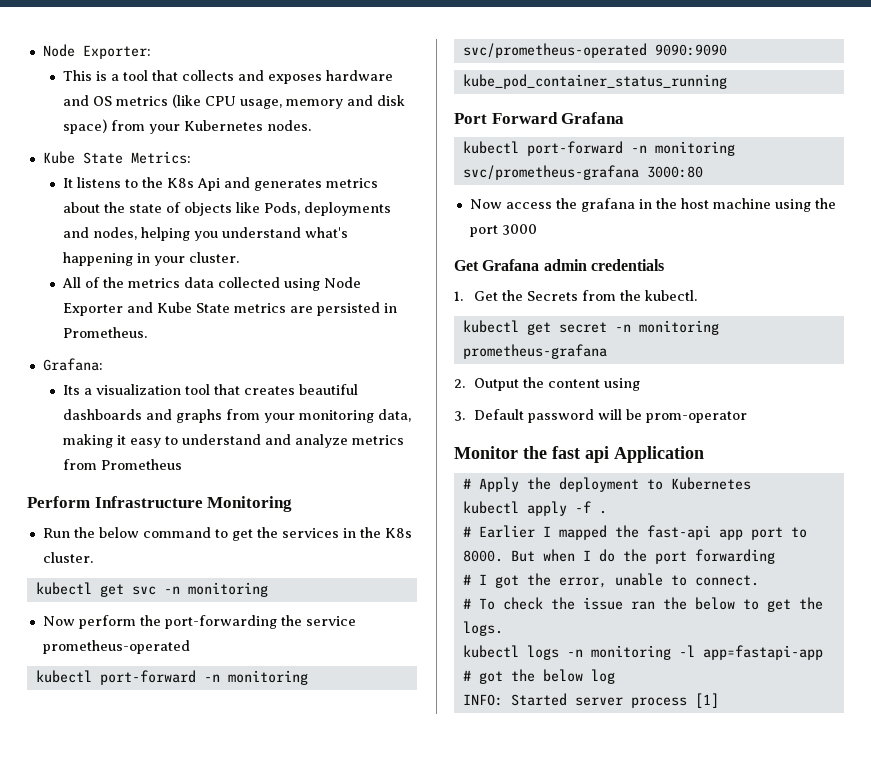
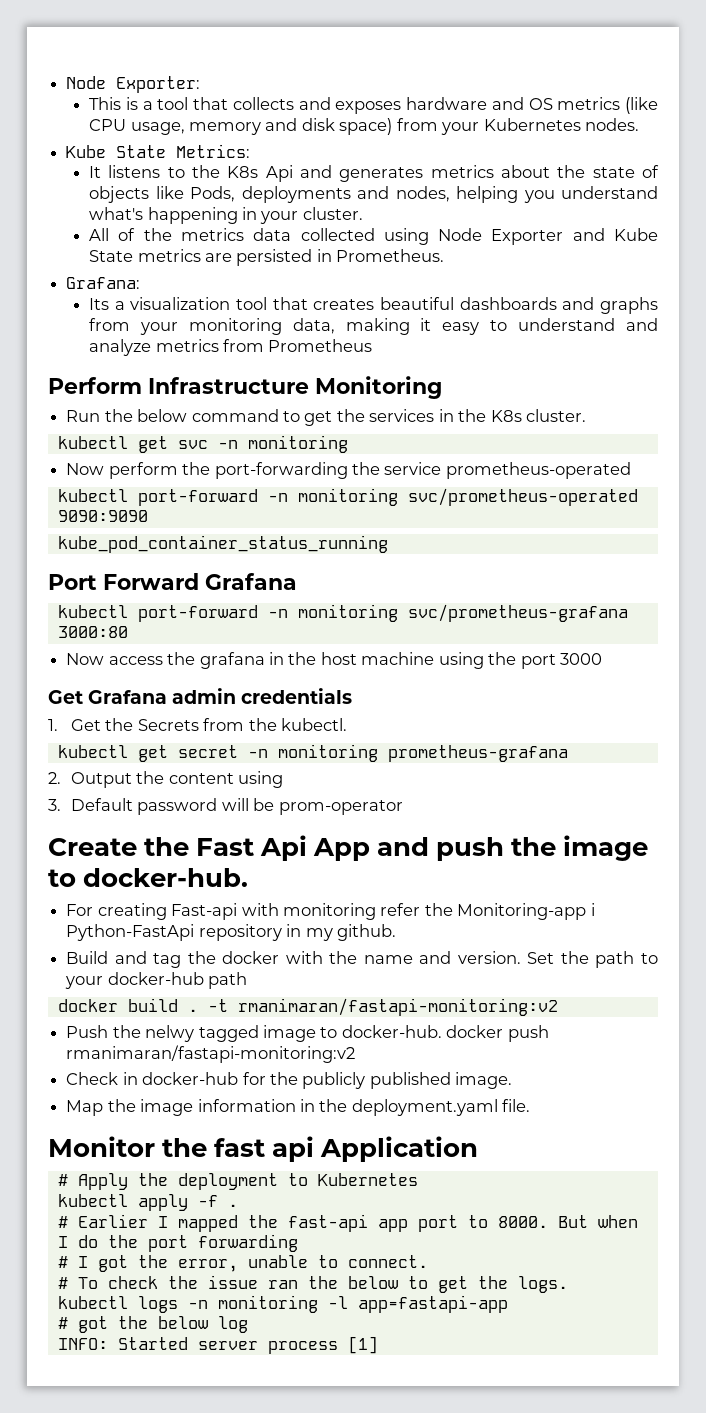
+ Create the Fast Api App and push the image to docker-hub.
+ For creating Fast-api with monitoring refer the Monitoring-app i Python-FastApi repository in my github.
+ Build and tag the docker with the name and version. Set the path to your docker-hub path
+ docker build . -t rmanimaran/fastapi-monitoring:v2
+ Push the nelwy tagged image to docker-hub. docker push rmanimaran/fastapi-monitoring:v2
+ Check in docker-hub for the publicly published image.
+ Map the image information in the deployment.yaml file.

